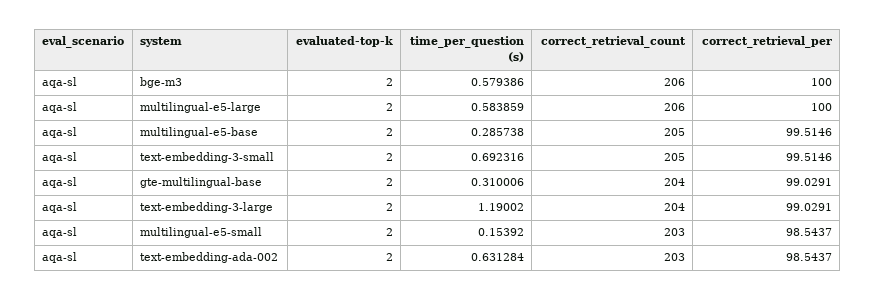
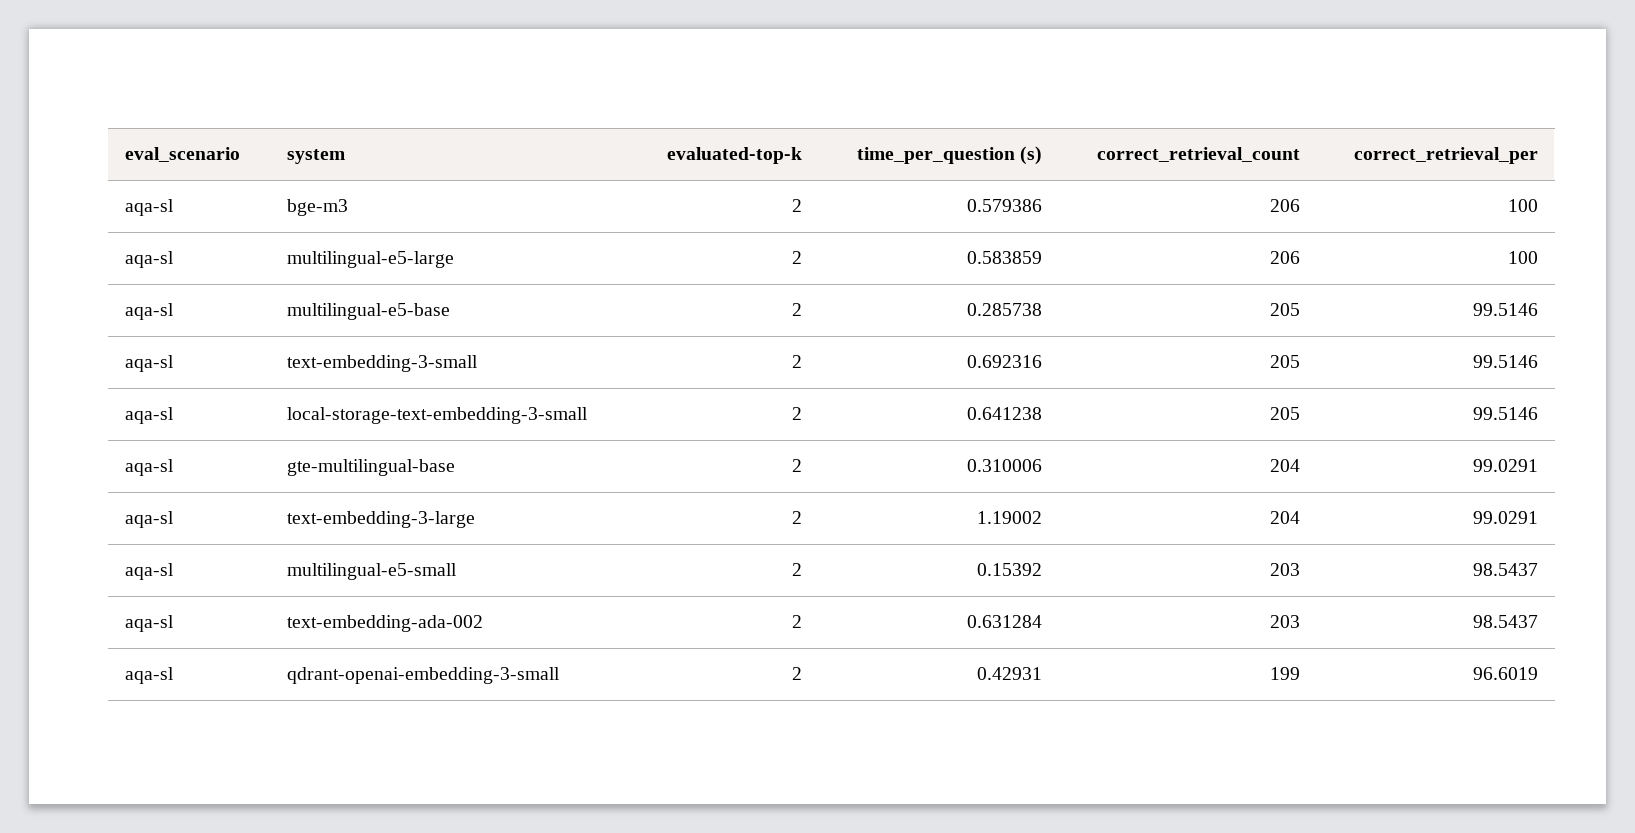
+ aqa-sl | local-storage-text-embedding-3-small | 2 | 0.641238 | 205 | 99.5146
+ aqa-sl | qdrant-openai-embedding-3-small | 2 | 0.42931 | 199 | 96.6019

